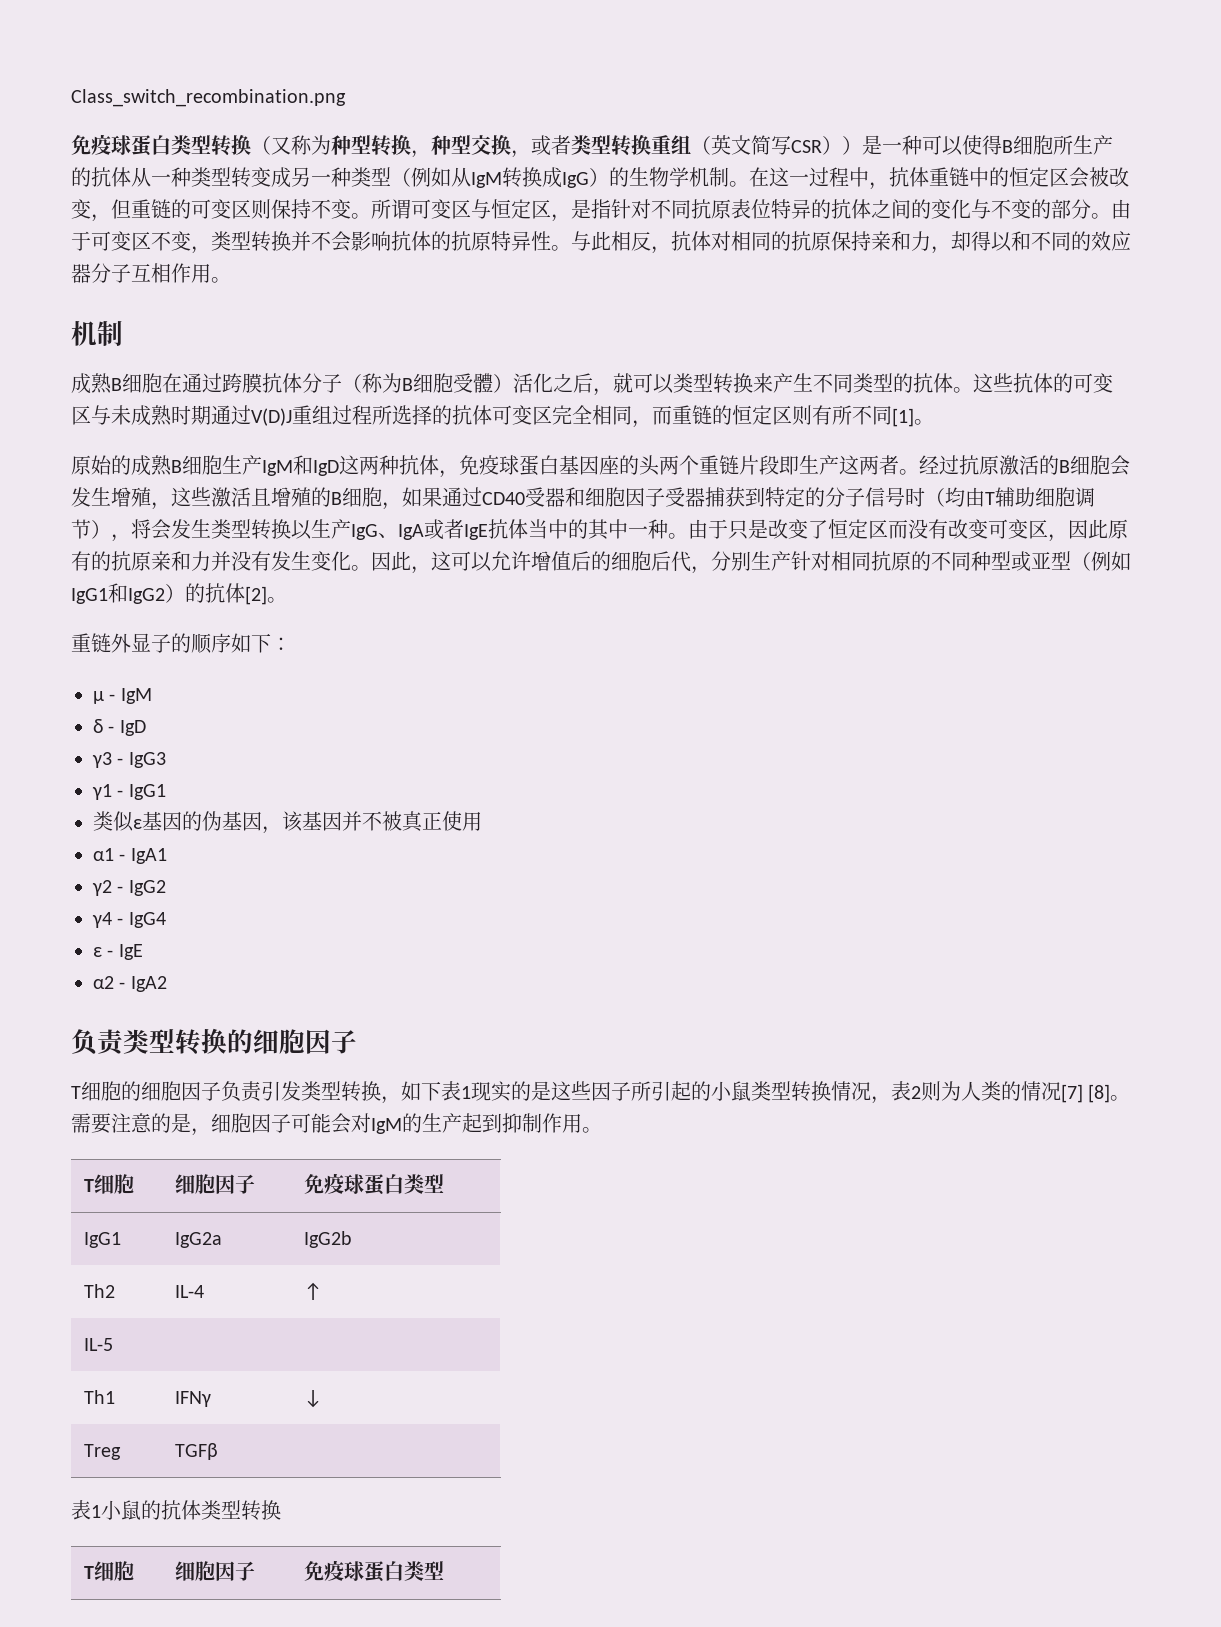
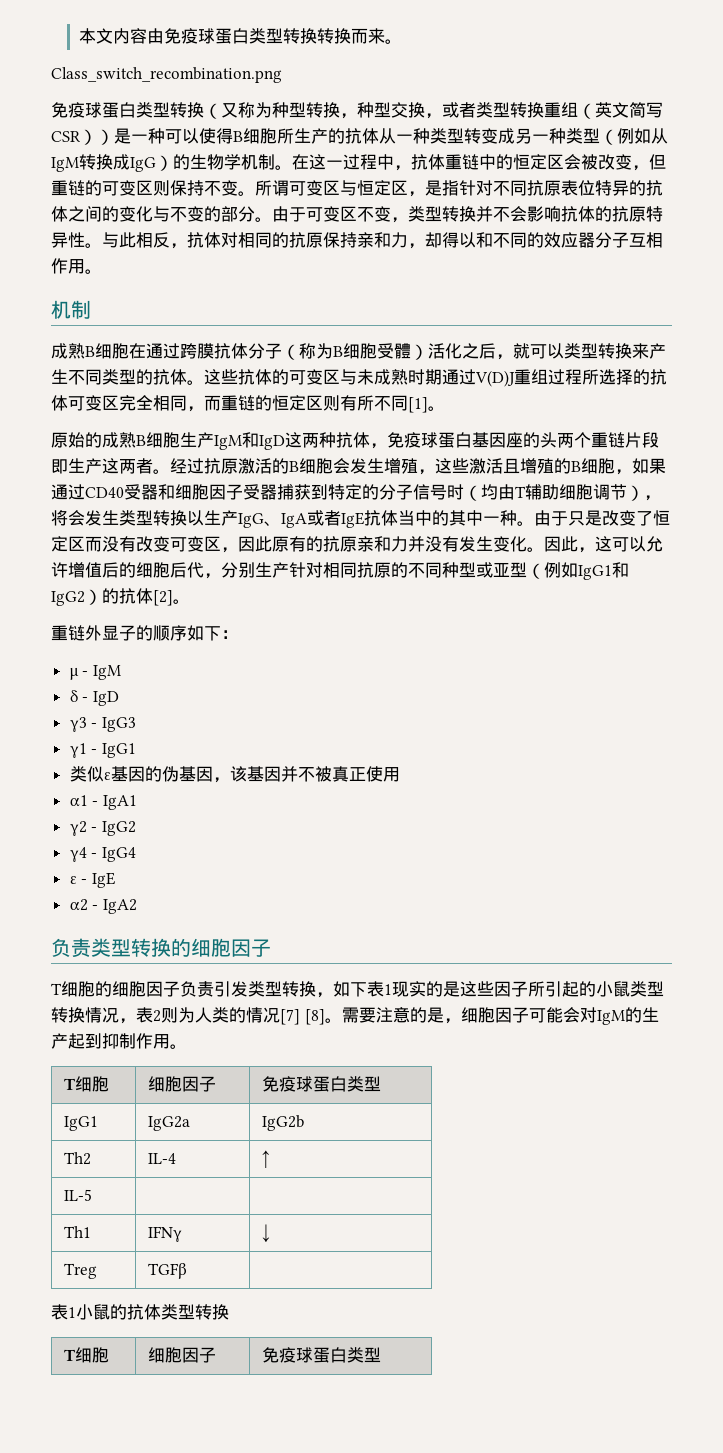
+ 本文内容由免疫球蛋白类型转换转换而来。

